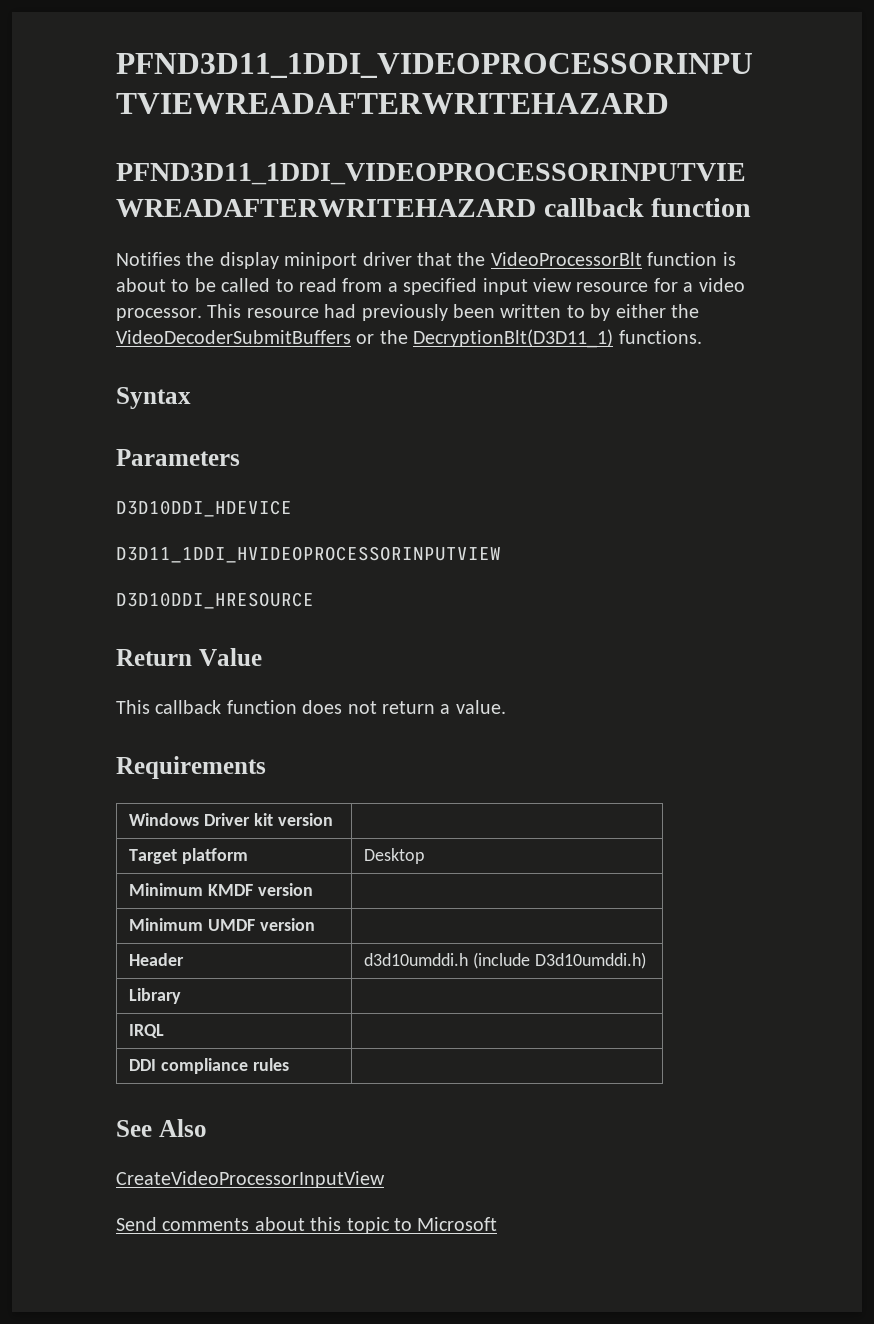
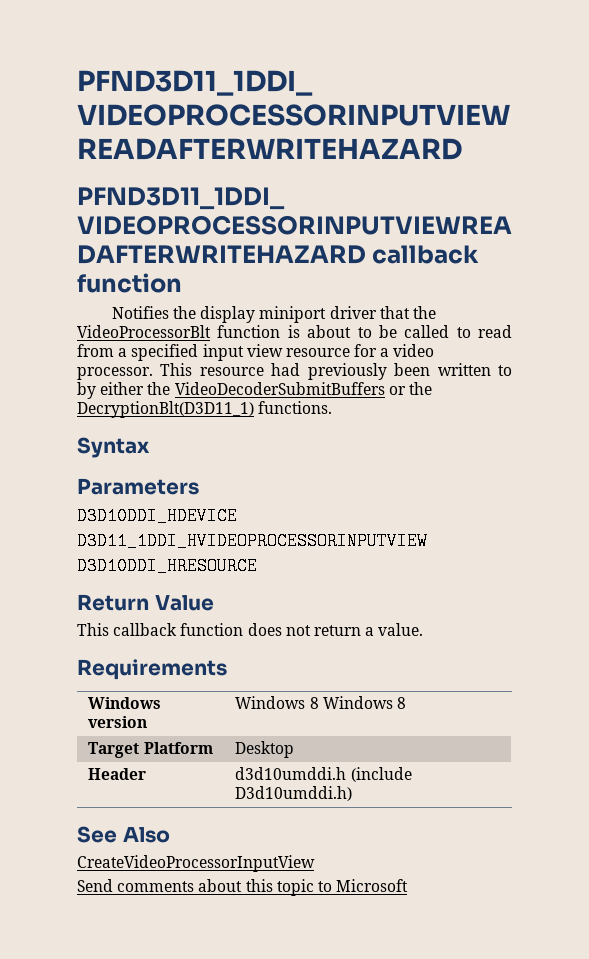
- Windows Driver kit version |
+ Windows version | Windows 8 Windows 8
- Target platform | Desktop
+ Target Platform | Desktop
- Minimum KMDF version |
- Minimum UMDF version |
- Library |
- IRQL |
- DDI compliance rules |

